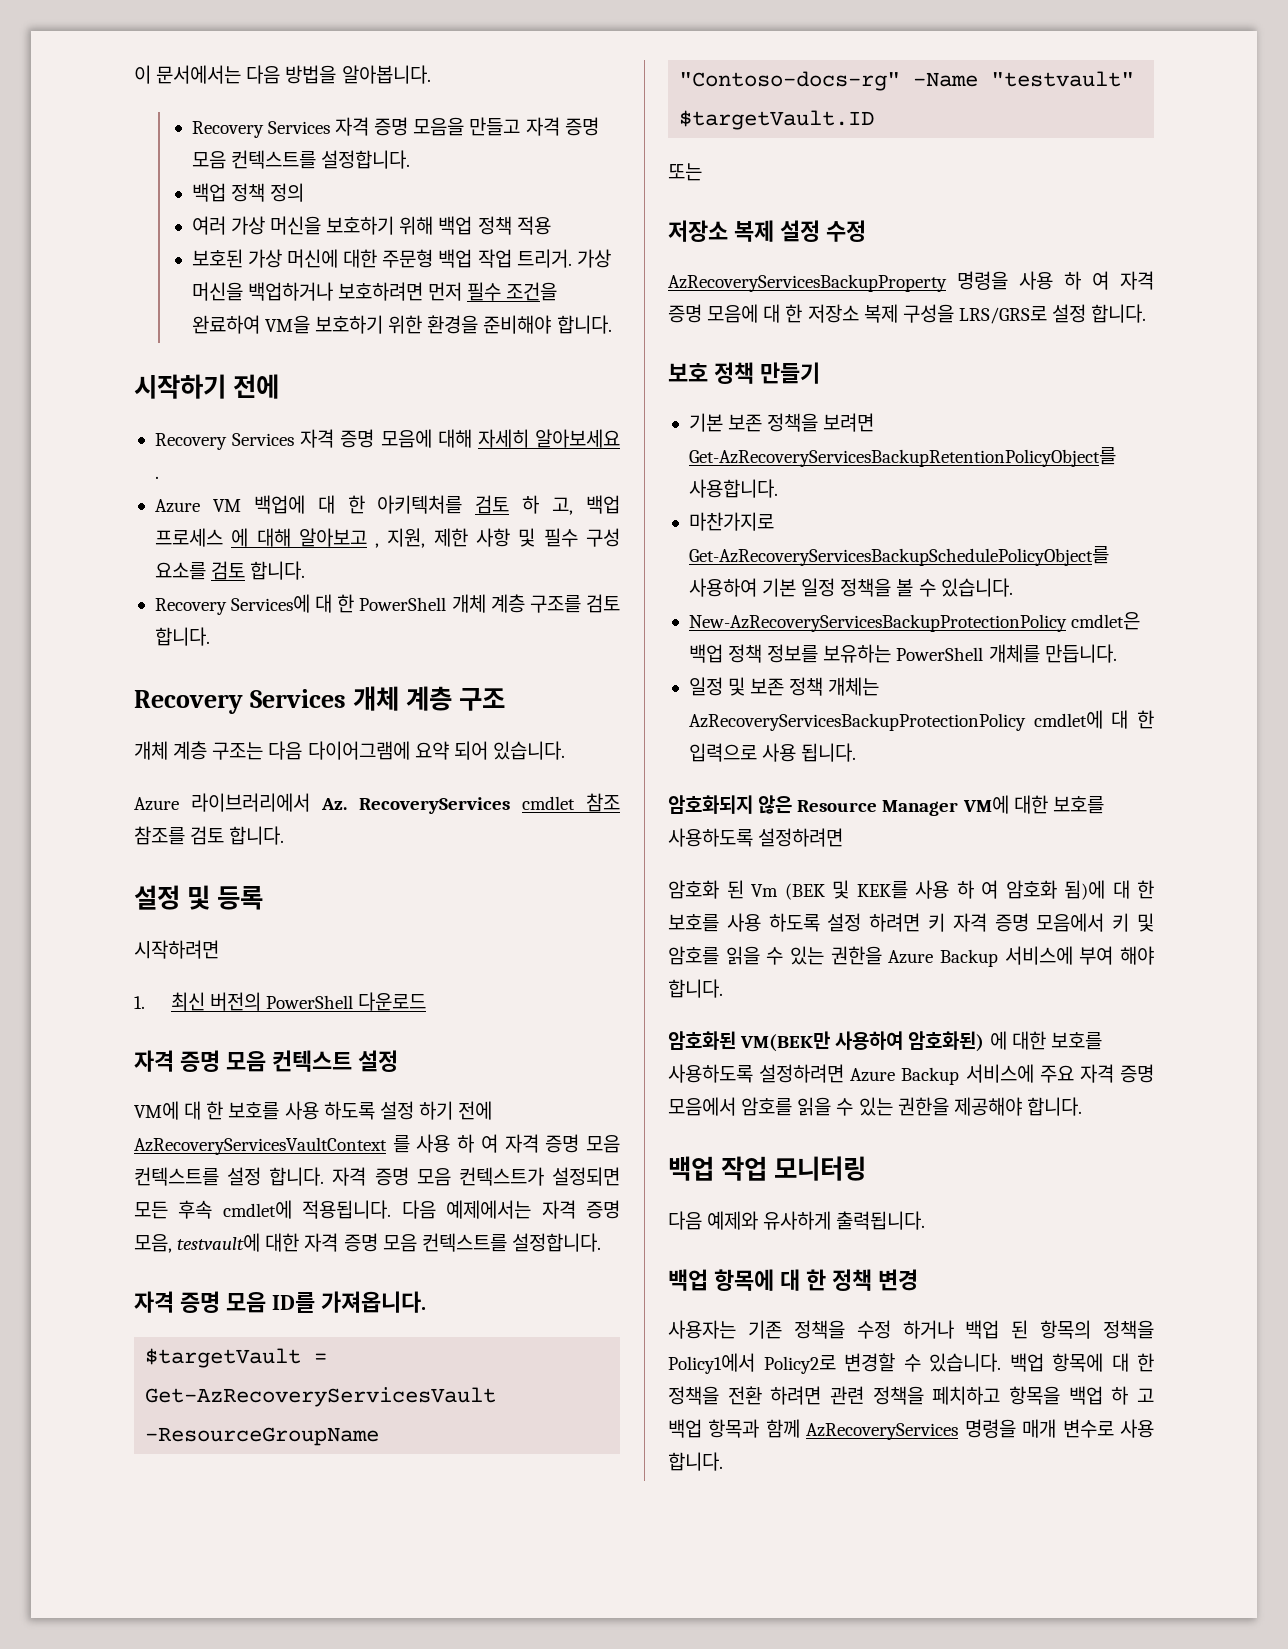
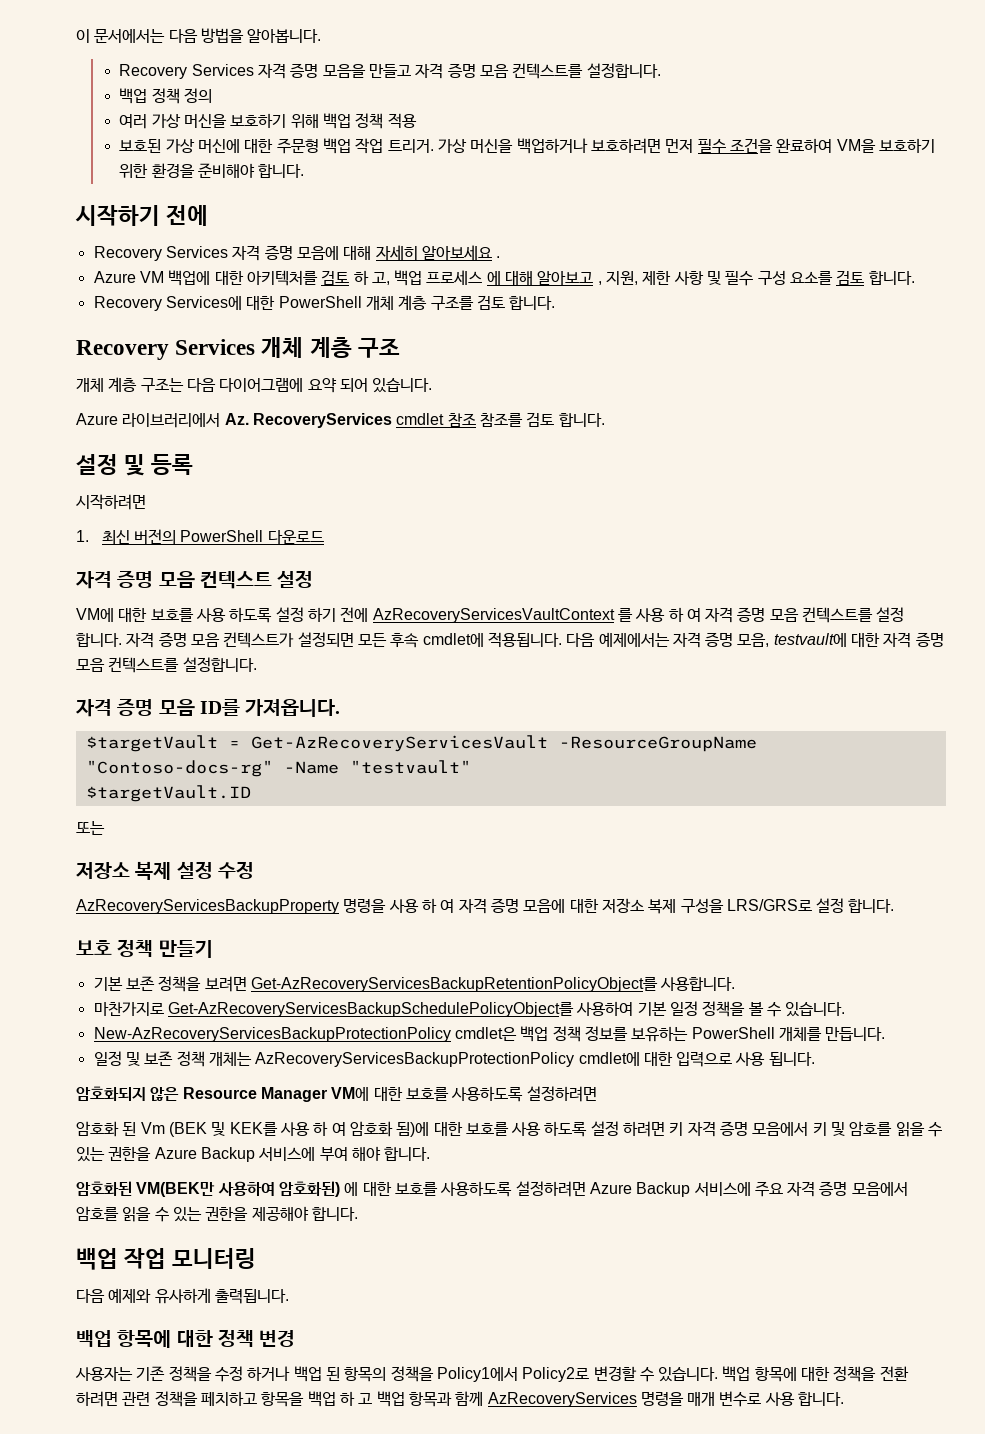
- Azure VM 백업에 대 한 아키텍처를 검토 하 고, 백업 프로세스 에 대해 알아보고 , 지원, 제한 사항 및 필수 구성 요소를 검토 합니다.
+ Azure VM 백업에 대한 아키텍처를 검토 하 고, 백업 프로세스 에 대해 알아보고 , 지원, 제한 사항 및 필수 구성 요소를 검토 합니다.
- Recovery Services에 대 한 PowerShell 개체 계층 구조를 검토 합니다.
+ Recovery Services에 대한 PowerShell 개체 계층 구조를 검토 합니다.
- VM에 대 한 보호를 사용 하도록 설정 하기 전에 AzRecoveryServicesVaultContext 를 사용 하 여 자격 증명 모음 컨텍스트를 설정 합니다.
+ VM에 대한 보호를 사용 하도록 설정 하기 전에 AzRecoveryServicesVaultContext 를 사용 하 여 자격 증명 모음 컨텍스트를 설정 합니다.
- AzRecoveryServicesBackupProperty 명령을 사용 하 여 자격 증명 모음에 대 한 저장소 복제 구성을 LRS/GRS로 설정 합니다.
+ AzRecoveryServicesBackupProperty 명령을 사용 하 여 자격 증명 모음에 대한 저장소 복제 구성을 LRS/GRS로 설정 합니다.
- 일정 및 보존 정책 개체는 AzRecoveryServicesBackupProtectionPolicy cmdlet에 대 한 입력으로 사용 됩니다.
+ 일정 및 보존 정책 개체는 AzRecoveryServicesBackupProtectionPolicy cmdlet에 대한 입력으로 사용 됩니다.
- 암호화 된 Vm (BEK 및 KEK를 사용 하 여 암호화 됨)에 대 한 보호를 사용 하도록 설정 하려면 키 자격 증명 모음에서 키 및 암호를 읽을 수 있는 권한을 Azure Backup 서비스에 부여 해야 합니다.
+ 암호화 된 Vm (BEK 및 KEK를 사용 하 여 암호화 됨)에 대한 보호를 사용 하도록 설정 하려면 키 자격 증명 모음에서 키 및 암호를 읽을 수 있는 권한을 Azure Backup 서비스에 부여 해야 합니다.
- 백업 항목에 대 한 정책 변경
+ 백업 항목에 대한 정책 변경
- 백업 항목에 대 한 정책을 전환 하려면 관련 정책을 페치하고 항목을 백업 하 고 백업 항목과 함께 AzRecoveryServices 명령을 매개 변수로 사용 합니다.
+ 백업 항목에 대한 정책을 전환 하려면 관련 정책을 페치하고 항목을 백업 하 고 백업 항목과 함께 AzRecoveryServices 명령을 매개 변수로 사용 합니다.

